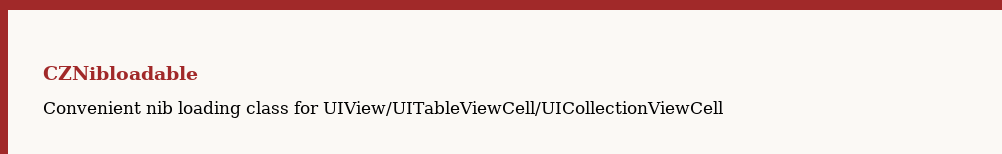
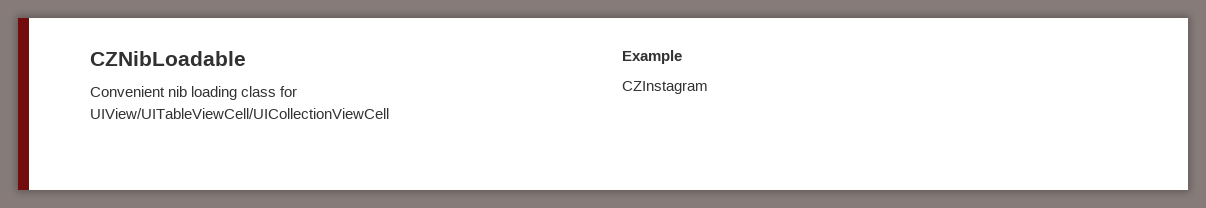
- CZNibloadable
+ CZNibLoadable
+ Example
+ CZInstagram

